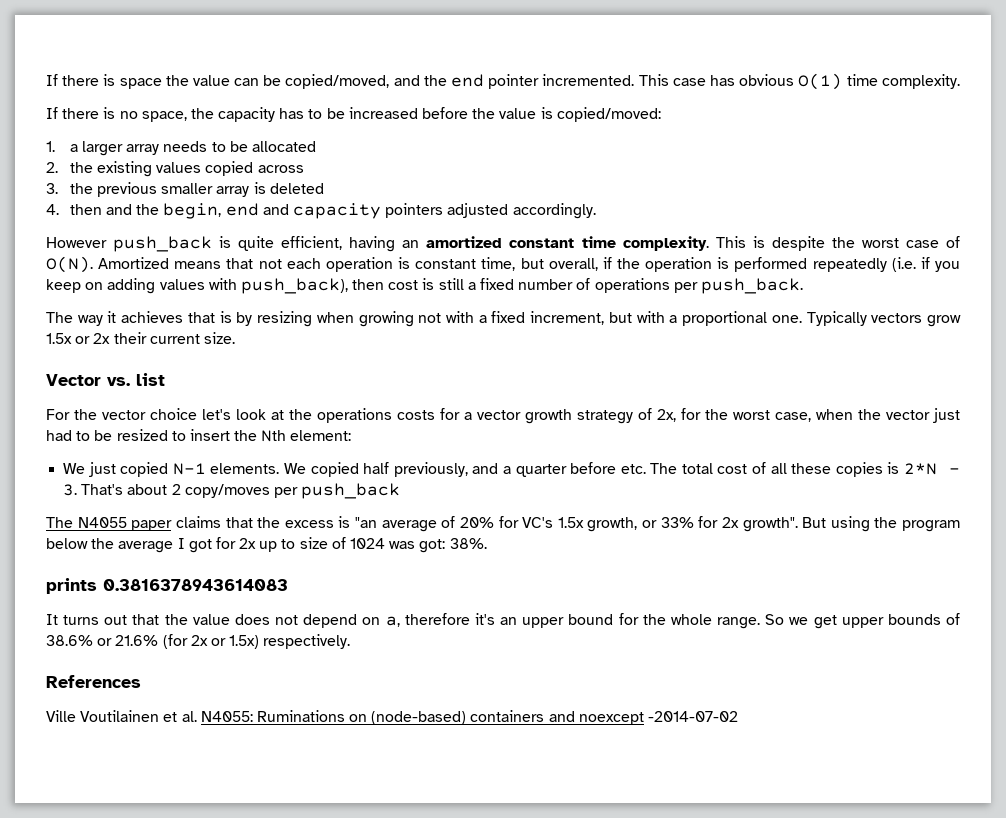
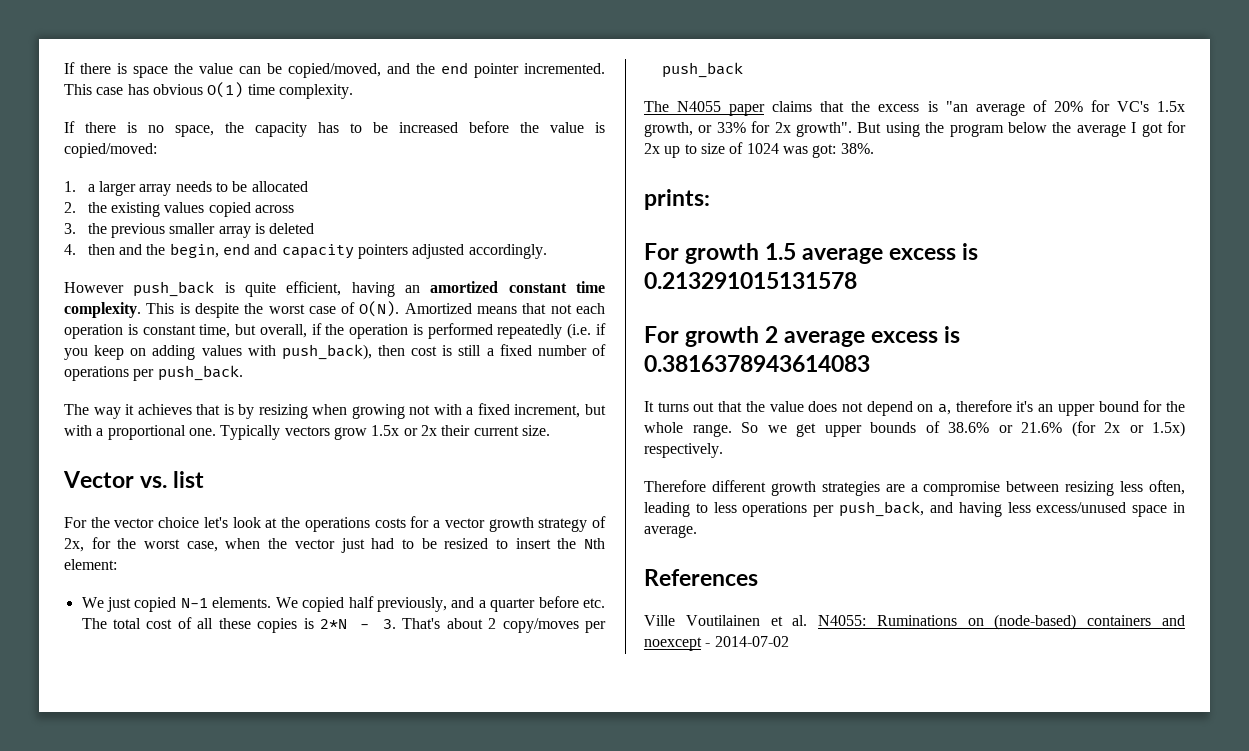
- prints 0.3816378943614083
+ prints:
+ For growth 1.5 average excess is 0.213291015131578
+ For growth 2 average excess is 0.3816378943614083
+ Therefore different growth strategies are a compromise between resizing less often, leading to less operations per push_back, and having less excess/unused space in average.
- Ville Voutilainen et al. N4055: Ruminations on (node-based) containers and noexcept -2014-07-02
+ Ville Voutilainen et al. N4055: Ruminations on (node-based) containers and noexcept - 2014-07-02

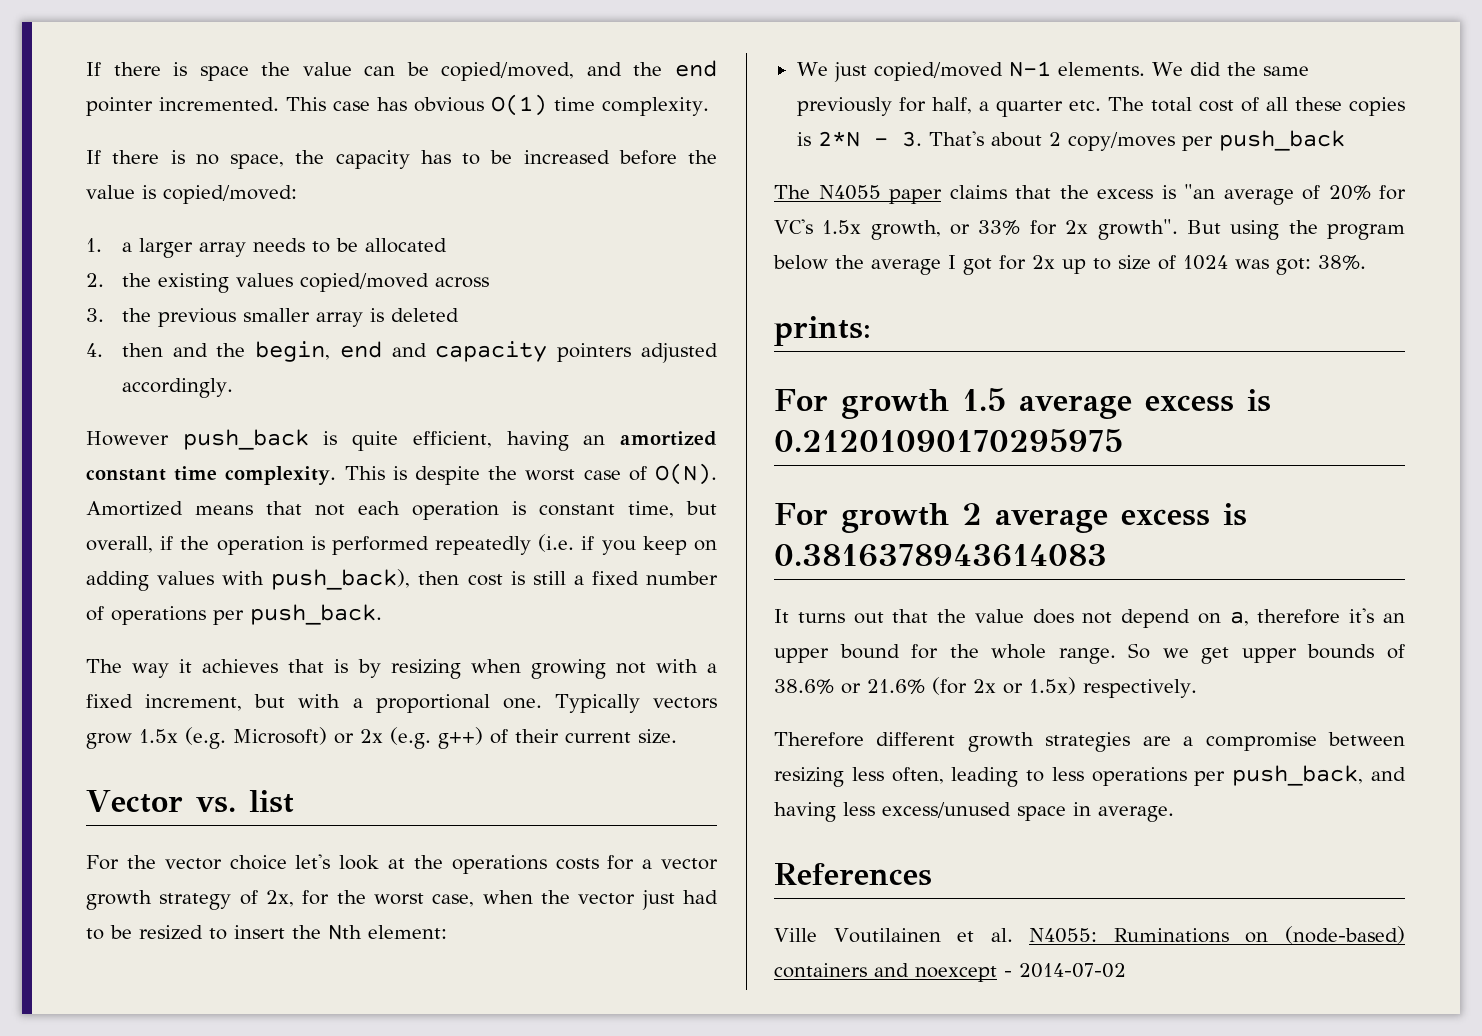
- 2. the existing values copied across
+ 2. the existing values copied/moved across
- Typically vectors grow 1.5x or 2x their current size.
+ Typically vectors grow 1.5x (e.g. Microsoft) or 2x (e.g. g++) of their current size.
- We just copied N-1 elements.
+ We just copied/moved N-1 elements.
- We copied half previously, and a quarter before etc. The total cost of all these copies is 2*N - 3. That's about 2 copy/moves per push_back
+ We did the same previously for half, a quarter etc. The total cost of all these copies is 2*N - 3. That's about 2 copy/moves per push_back
- For growth 1.5 average excess is 0.213291015131578
+ For growth 1.5 average excess is 0.21201090170295975

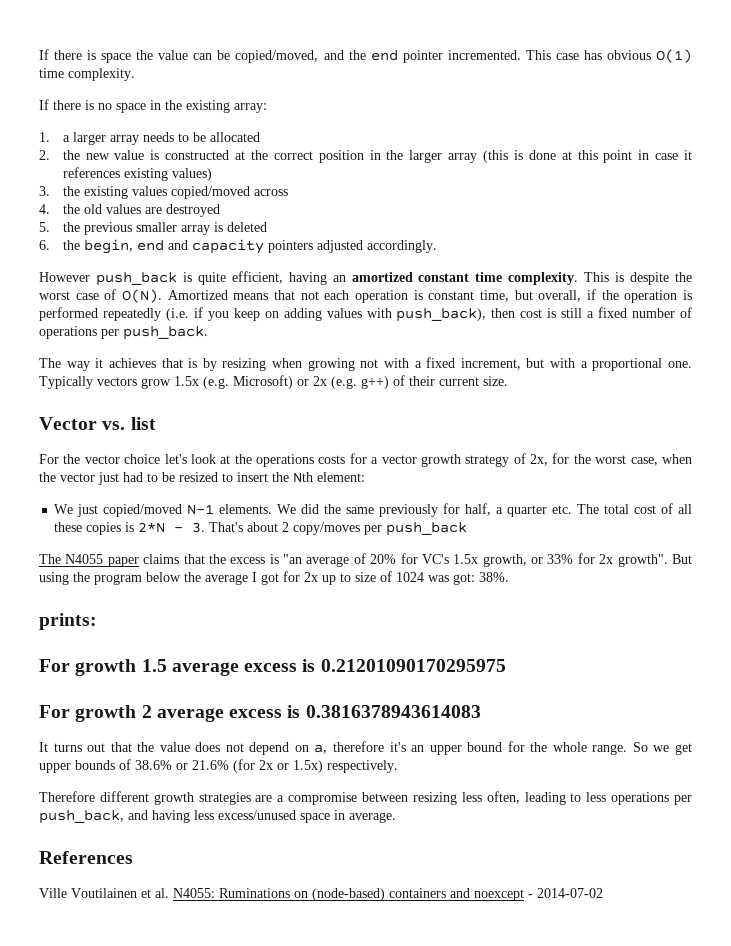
- If there is no space, the capacity has to be increased before the value is copied/moved:
+ If there is no space in the existing array:
- 2. the existing values copied/moved across
- 3. the previous smaller array is deleted
+ 2. the new value is constructed at the correct position in the larger array (this is done at this point in case it references existing values)
+ 3. the existing values copied/moved across
+ 4. the old values are destroyed
+ 5. the previous smaller array is deleted
- 4. then and the begin, end and capacity pointers adjusted accordingly.
+ 6. the begin, end and capacity pointers adjusted accordingly.

